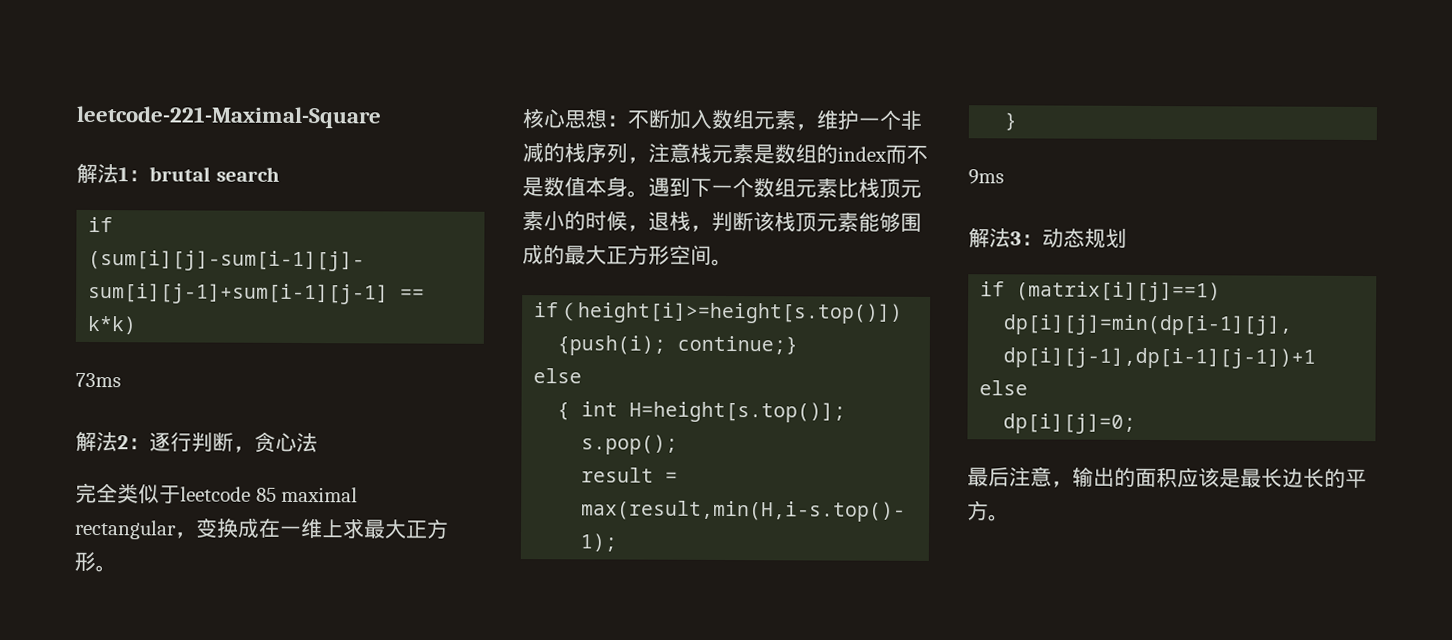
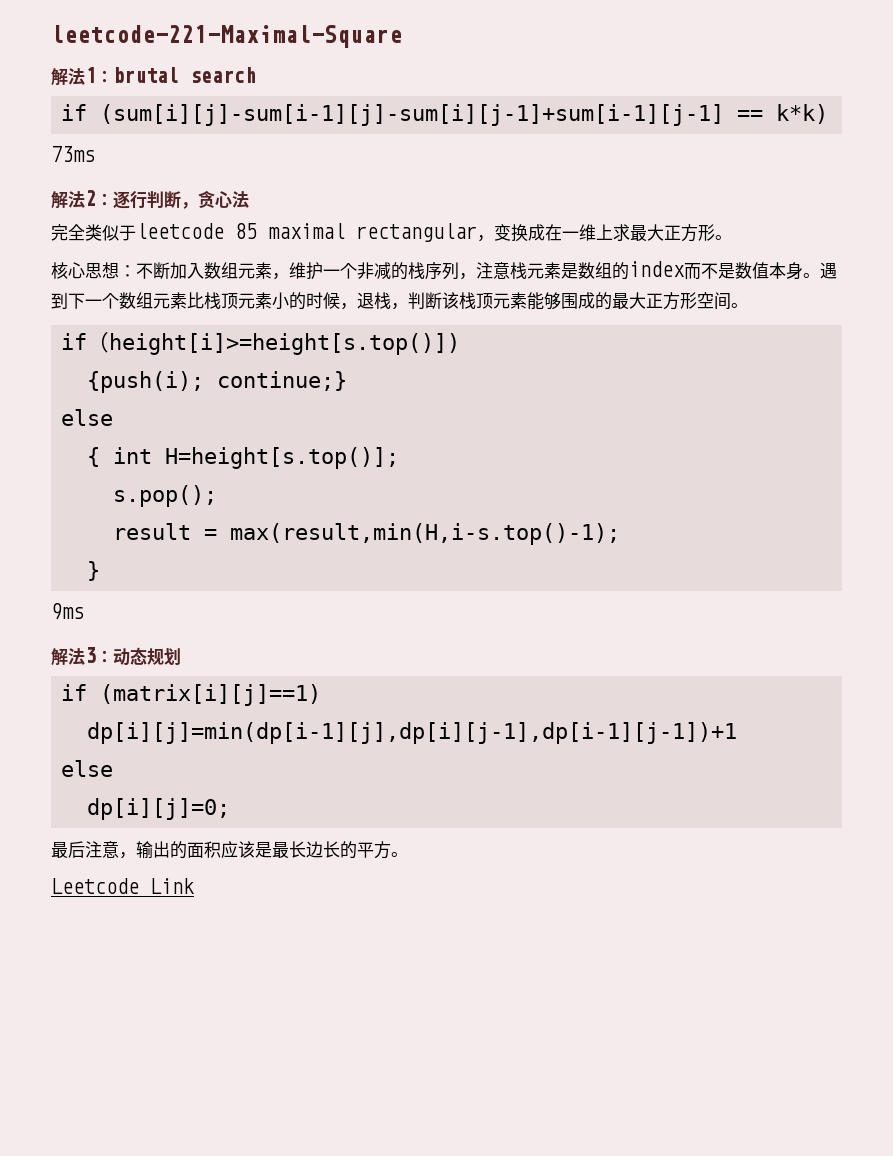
+ Leetcode Link

